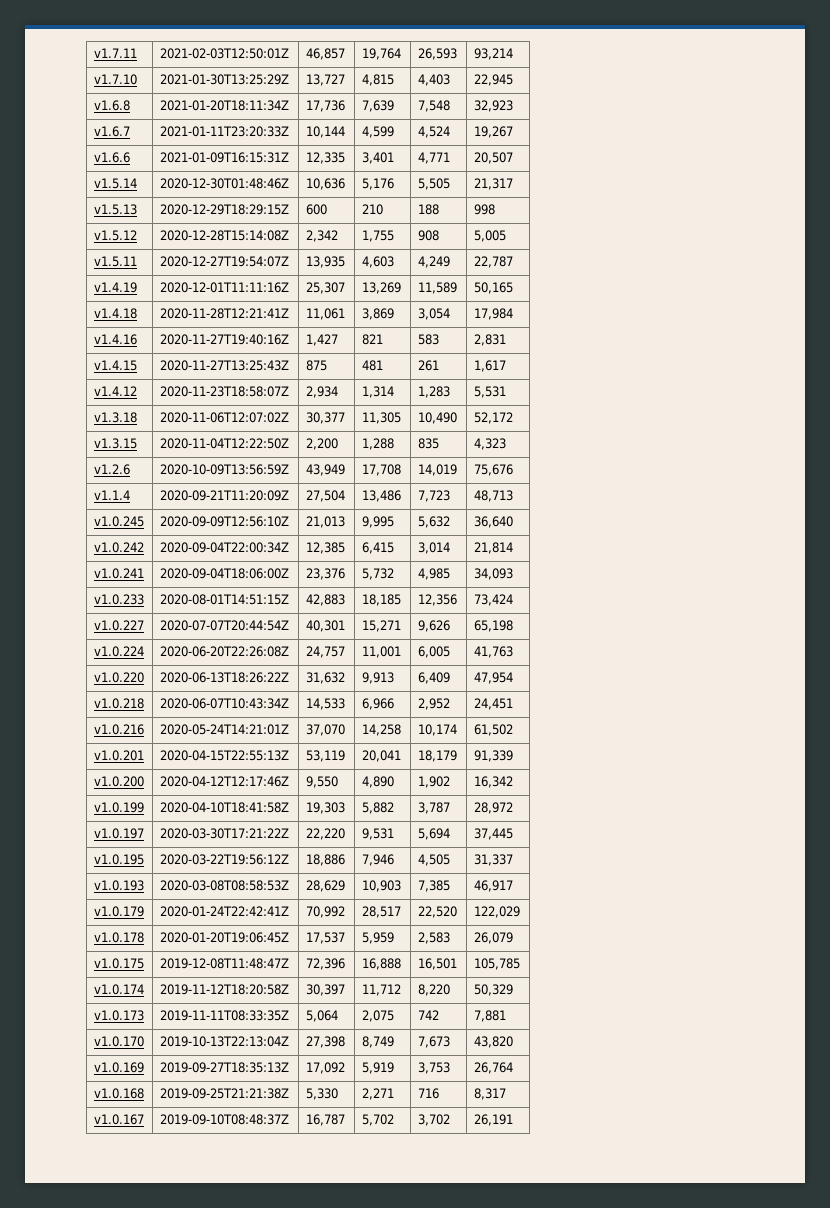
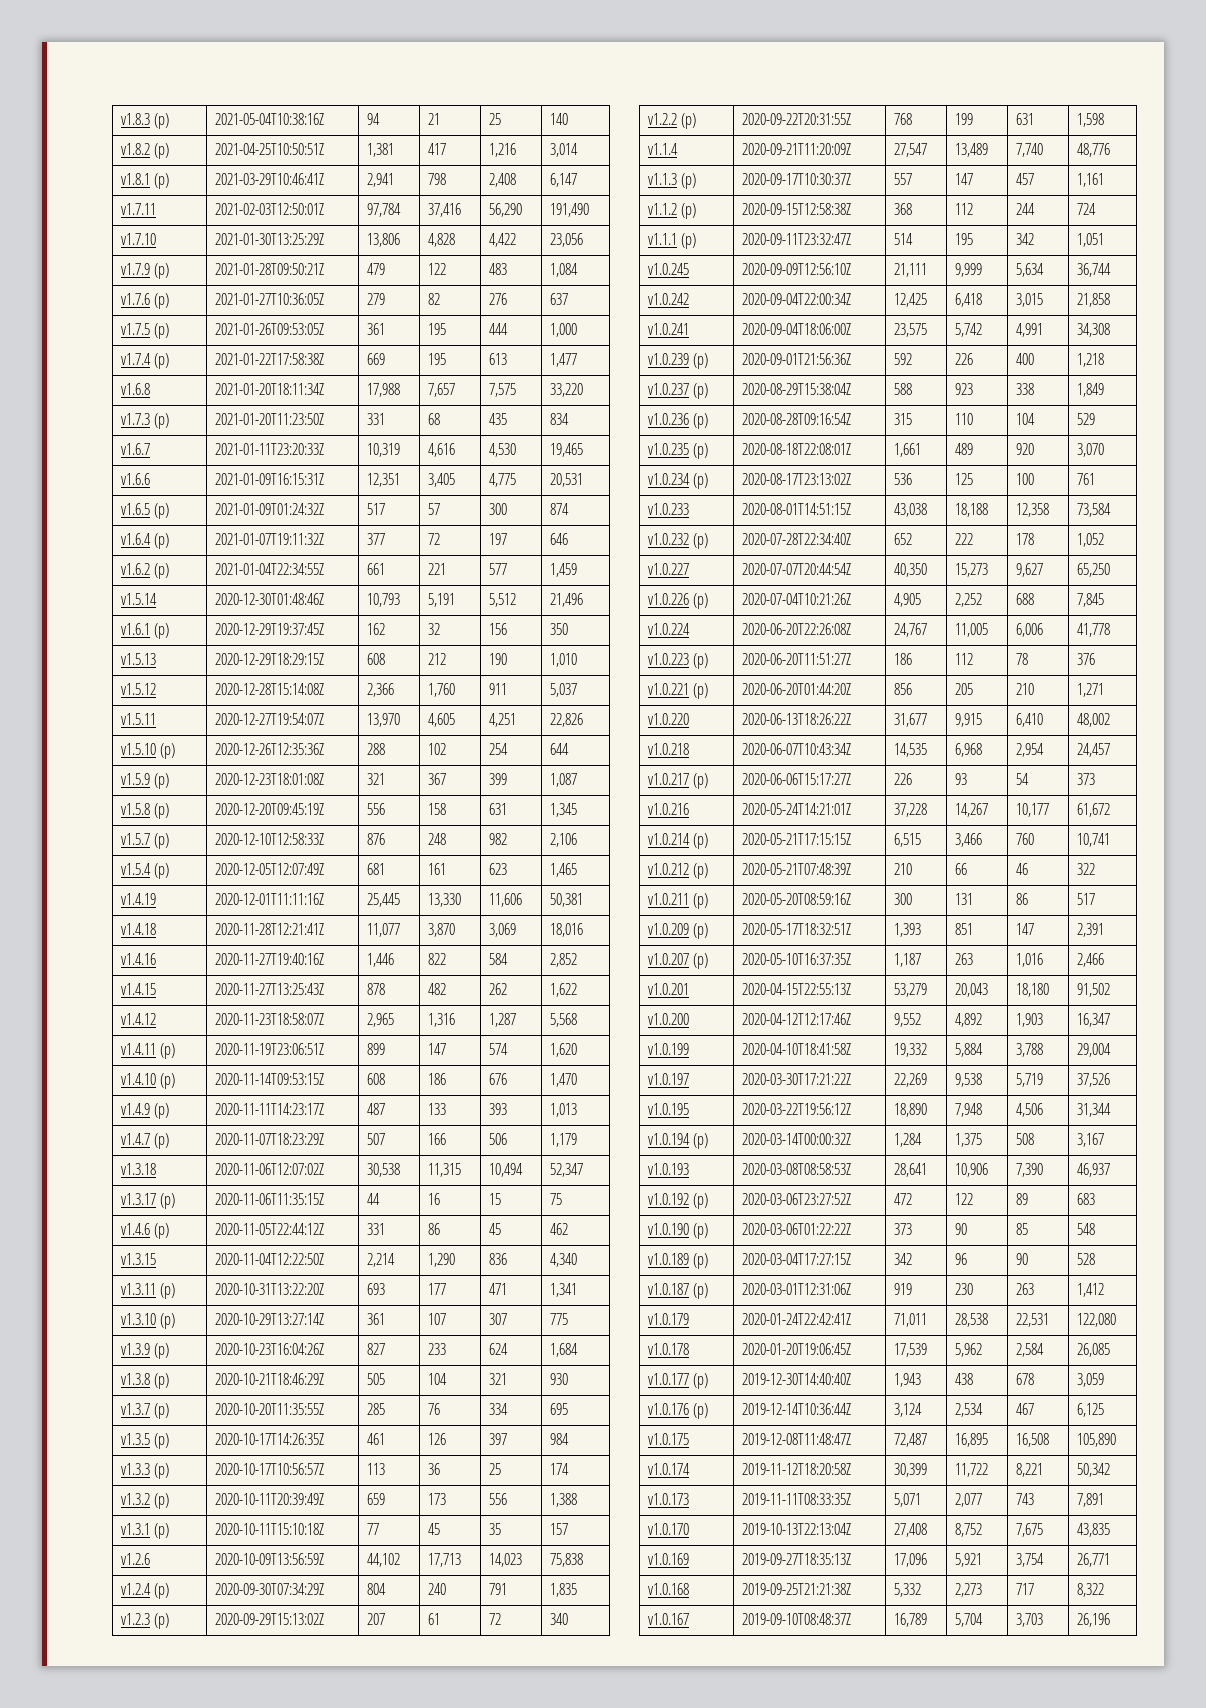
- v1.7.11 | 2021-02-03T12:50:01Z | 46,857 | 19,764 | 26,593 | 93,214
- v1.7.10 | 2021-01-30T13:25:29Z | 13,727 | 4,815 | 4,403 | 22,945
- v1.6.8 | 2021-01-20T18:11:34Z | 17,736 | 7,639 | 7,548 | 32,923
- v1.6.7 | 2021-01-11T23:20:33Z | 10,144 | 4,599 | 4,524 | 19,267
- v1.6.6 | 2021-01-09T16:15:31Z | 12,335 | 3,401 | 4,771 | 20,507
- v1.5.14 | 2020-12-30T01:48:46Z | 10,636 | 5,176 | 5,505 | 21,317
- v1.5.13 | 2020-12-29T18:29:15Z | 600 | 210 | 188 | 998
- v1.5.12 | 2020-12-28T15:14:08Z | 2,342 | 1,755 | 908 | 5,005
- v1.5.11 | 2020-12-27T19:54:07Z | 13,935 | 4,603 | 4,249 | 22,787
- v1.4.19 | 2020-12-01T11:11:16Z | 25,307 | 13,269 | 11,589 | 50,165
- v1.4.18 | 2020-11-28T12:21:41Z | 11,061 | 3,869 | 3,054 | 17,984
- v1.4.16 | 2020-11-27T19:40:16Z | 1,427 | 821 | 583 | 2,831
- v1.4.15 | 2020-11-27T13:25:43Z | 875 | 481 | 261 | 1,617
- v1.4.12 | 2020-11-23T18:58:07Z | 2,934 | 1,314 | 1,283 | 5,531
- v1.3.18 | 2020-11-06T12:07:02Z | 30,377 | 11,305 | 10,490 | 52,172
- v1.3.15 | 2020-11-04T12:22:50Z | 2,200 | 1,288 | 835 | 4,323
- v1.2.6 | 2020-10-09T13:56:59Z | 43,949 | 17,708 | 14,019 | 75,676
- v1.1.4 | 2020-09-21T11:20:09Z | 27,504 | 13,486 | 7,723 | 48,713
- v1.0.245 | 2020-09-09T12:56:10Z | 21,013 | 9,995 | 5,632 | 36,640
- v1.0.242 | 2020-09-04T22:00:34Z | 12,385 | 6,415 | 3,014 | 21,814
- v1.0.241 | 2020-09-04T18:06:00Z | 23,376 | 5,732 | 4,985 | 34,093
- v1.0.233 | 2020-08-01T14:51:15Z | 42,883 | 18,185 | 12,356 | 73,424
- v1.0.227 | 2020-07-07T20:44:54Z | 40,301 | 15,271 | 9,626 | 65,198
- v1.0.224 | 2020-06-20T22:26:08Z | 24,757 | 11,001 | 6,005 | 41,763
- v1.0.220 | 2020-06-13T18:26:22Z | 31,632 | 9,913 | 6,409 | 47,954
- v1.0.218 | 2020-06-07T10:43:34Z | 14,533 | 6,966 | 2,952 | 24,451
- v1.0.216 | 2020-05-24T14:21:01Z | 37,070 | 14,258 | 10,174 | 61,502
- v1.0.201 | 2020-04-15T22:55:13Z | 53,119 | 20,041 | 18,179 | 91,339
- v1.0.200 | 2020-04-12T12:17:46Z | 9,550 | 4,890 | 1,902 | 16,342
- v1.0.199 | 2020-04-10T18:41:58Z | 19,303 | 5,882 | 3,787 | 28,972
- v1.0.197 | 2020-03-30T17:21:22Z | 22,220 | 9,531 | 5,694 | 37,445
- v1.0.195 | 2020-03-22T19:56:12Z | 18,886 | 7,946 | 4,505 | 31,337
- v1.0.193 | 2020-03-08T08:58:53Z | 28,629 | 10,903 | 7,385 | 46,917
- v1.0.179 | 2020-01-24T22:42:41Z | 70,992 | 28,517 | 22,520 | 122,029
- v1.0.178 | 2020-01-20T19:06:45Z | 17,537 | 5,959 | 2,583 | 26,079
- v1.0.175 | 2019-12-08T11:48:47Z | 72,396 | 16,888 | 16,501 | 105,785
- v1.0.174 | 2019-11-12T18:20:58Z | 30,397 | 11,712 | 8,220 | 50,329
- v1.0.173 | 2019-11-11T08:33:35Z | 5,064 | 2,075 | 742 | 7,881
- v1.0.170 | 2019-10-13T22:13:04Z | 27,398 | 8,749 | 7,673 | 43,820
- v1.0.169 | 2019-09-27T18:35:13Z | 17,092 | 5,919 | 3,753 | 26,764
- v1.0.168 | 2019-09-25T21:21:38Z | 5,330 | 2,271 | 716 | 8,317
- v1.0.167 | 2019-09-10T08:48:37Z | 16,787 | 5,702 | 3,702 | 26,191
+ v1.8.3 (p) | 2021-05-04T10:38:16Z | 94 | 21 | 25 | 140
+ v1.8.2 (p) | 2021-04-25T10:50:51Z | 1,381 | 417 | 1,216 | 3,014
+ v1.8.1 (p) | 2021-03-29T10:46:41Z | 2,941 | 798 | 2,408 | 6,147
+ v1.7.11 | 2021-02-03T12:50:01Z | 97,784 | 37,416 | 56,290 | 191,490
+ v1.7.10 | 2021-01-30T13:25:29Z | 13,806 | 4,828 | 4,422 | 23,056
+ v1.7.9 (p) | 2021-01-28T09:50:21Z | 479 | 122 | 483 | 1,084
+ v1.7.6 (p) | 2021-01-27T10:36:05Z | 279 | 82 | 276 | 637
+ v1.7.5 (p) | 2021-01-26T09:53:05Z | 361 | 195 | 444 | 1,000
+ v1.7.4 (p) | 2021-01-22T17:58:38Z | 669 | 195 | 613 | 1,477
+ v1.6.8 | 2021-01-20T18:11:34Z | 17,988 | 7,657 | 7,575 | 33,220
+ v1.7.3 (p) | 2021-01-20T11:23:50Z | 331 | 68 | 435 | 834
+ v1.6.7 | 2021-01-11T23:20:33Z | 10,319 | 4,616 | 4,530 | 19,465
+ v1.6.6 | 2021-01-09T16:15:31Z | 12,351 | 3,405 | 4,775 | 20,531
+ v1.6.5 (p) | 2021-01-09T01:24:32Z | 517 | 57 | 300 | 874
+ v1.6.4 (p) | 2021-01-07T19:11:32Z | 377 | 72 | 197 | 646
+ v1.6.2 (p) | 2021-01-04T22:34:55Z | 661 | 221 | 577 | 1,459
+ v1.5.14 | 2020-12-30T01:48:46Z | 10,793 | 5,191 | 5,512 | 21,496
+ v1.6.1 (p) | 2020-12-29T19:37:45Z | 162 | 32 | 156 | 350
+ v1.5.13 | 2020-12-29T18:29:15Z | 608 | 212 | 190 | 1,010
+ v1.5.12 | 2020-12-28T15:14:08Z | 2,366 | 1,760 | 911 | 5,037
+ v1.5.11 | 2020-12-27T19:54:07Z | 13,970 | 4,605 | 4,251 | 22,826
+ v1.5.10 (p) | 2020-12-26T12:35:36Z | 288 | 102 | 254 | 644
+ v1.5.9 (p) | 2020-12-23T18:01:08Z | 321 | 367 | 399 | 1,087
+ v1.5.8 (p) | 2020-12-20T09:45:19Z | 556 | 158 | 631 | 1,345
+ v1.5.7 (p) | 2020-12-10T12:58:33Z | 876 | 248 | 982 | 2,106
+ v1.5.4 (p) | 2020-12-05T12:07:49Z | 681 | 161 | 623 | 1,465
+ v1.4.19 | 2020-12-01T11:11:16Z | 25,445 | 13,330 | 11,606 | 50,381
+ v1.4.18 | 2020-11-28T12:21:41Z | 11,077 | 3,870 | 3,069 | 18,016
+ v1.4.16 | 2020-11-27T19:40:16Z | 1,446 | 822 | 584 | 2,852
+ v1.4.15 | 2020-11-27T13:25:43Z | 878 | 482 | 262 | 1,622
+ v1.4.12 | 2020-11-23T18:58:07Z | 2,965 | 1,316 | 1,287 | 5,568
+ v1.4.11 (p) | 2020-11-19T23:06:51Z | 899 | 147 | 574 | 1,620
+ v1.4.10 (p) | 2020-11-14T09:53:15Z | 608 | 186 | 676 | 1,470
+ v1.4.9 (p) | 2020-11-11T14:23:17Z | 487 | 133 | 393 | 1,013
+ v1.4.7 (p) | 2020-11-07T18:23:29Z | 507 | 166 | 506 | 1,179
+ v1.3.18 | 2020-11-06T12:07:02Z | 30,538 | 11,315 | 10,494 | 52,347
+ v1.3.17 (p) | 2020-11-06T11:35:15Z | 44 | 16 | 15 | 75
+ v1.4.6 (p) | 2020-11-05T22:44:12Z | 331 | 86 | 45 | 462
+ v1.3.15 | 2020-11-04T12:22:50Z | 2,214 | 1,290 | 836 | 4,340
+ v1.3.11 (p) | 2020-10-31T13:22:20Z | 693 | 177 | 471 | 1,341
+ v1.3.10 (p) | 2020-10-29T13:27:14Z | 361 | 107 | 307 | 775
+ v1.3.9 (p) | 2020-10-23T16:04:26Z | 827 | 233 | 624 | 1,684
+ v1.3.8 (p) | 2020-10-21T18:46:29Z | 505 | 104 | 321 | 930
+ v1.3.7 (p) | 2020-10-20T11:35:55Z | 285 | 76 | 334 | 695
+ v1.3.5 (p) | 2020-10-17T14:26:35Z | 461 | 126 | 397 | 984
+ v1.3.3 (p) | 2020-10-17T10:56:57Z | 113 | 36 | 25 | 174
+ v1.3.2 (p) | 2020-10-11T20:39:49Z | 659 | 173 | 556 | 1,388
+ v1.3.1 (p) | 2020-10-11T15:10:18Z | 77 | 45 | 35 | 157
+ v1.2.6 | 2020-10-09T13:56:59Z | 44,102 | 17,713 | 14,023 | 75,838
+ v1.2.4 (p) | 2020-09-30T07:34:29Z | 804 | 240 | 791 | 1,835
+ v1.2.3 (p) | 2020-09-29T15:13:02Z | 207 | 61 | 72 | 340
+ v1.2.2 (p) | 2020-09-22T20:31:55Z | 768 | 199 | 631 | 1,598
+ v1.1.4 | 2020-09-21T11:20:09Z | 27,547 | 13,489 | 7,740 | 48,776
+ v1.1.3 (p) | 2020-09-17T10:30:37Z | 557 | 147 | 457 | 1,161
+ v1.1.2 (p) | 2020-09-15T12:58:38Z | 368 | 112 | 244 | 724
+ v1.1.1 (p) | 2020-09-11T23:32:47Z | 514 | 195 | 342 | 1,051
+ v1.0.245 | 2020-09-09T12:56:10Z | 21,111 | 9,999 | 5,634 | 36,744
+ v1.0.242 | 2020-09-04T22:00:34Z | 12,425 | 6,418 | 3,015 | 21,858
+ v1.0.241 | 2020-09-04T18:06:00Z | 23,575 | 5,742 | 4,991 | 34,308
+ v1.0.239 (p) | 2020-09-01T21:56:36Z | 592 | 226 | 400 | 1,218
+ v1.0.237 (p) | 2020-08-29T15:38:04Z | 588 | 923 | 338 | 1,849
+ v1.0.236 (p) | 2020-08-28T09:16:54Z | 315 | 110 | 104 | 529
+ v1.0.235 (p) | 2020-08-18T22:08:01Z | 1,661 | 489 | 920 | 3,070
+ v1.0.234 (p) | 2020-08-17T23:13:02Z | 536 | 125 | 100 | 761
+ v1.0.233 | 2020-08-01T14:51:15Z | 43,038 | 18,188 | 12,358 | 73,584
+ v1.0.232 (p) | 2020-07-28T22:34:40Z | 652 | 222 | 178 | 1,052
+ v1.0.227 | 2020-07-07T20:44:54Z | 40,350 | 15,273 | 9,627 | 65,250
+ v1.0.226 (p) | 2020-07-04T10:21:26Z | 4,905 | 2,252 | 688 | 7,845
+ v1.0.224 | 2020-06-20T22:26:08Z | 24,767 | 11,005 | 6,006 | 41,778
+ v1.0.223 (p) | 2020-06-20T11:51:27Z | 186 | 112 | 78 | 376
+ v1.0.221 (p) | 2020-06-20T01:44:20Z | 856 | 205 | 210 | 1,271
+ v1.0.220 | 2020-06-13T18:26:22Z | 31,677 | 9,915 | 6,410 | 48,002
+ v1.0.218 | 2020-06-07T10:43:34Z | 14,535 | 6,968 | 2,954 | 24,457
+ v1.0.217 (p) | 2020-06-06T15:17:27Z | 226 | 93 | 54 | 373
+ v1.0.216 | 2020-05-24T14:21:01Z | 37,228 | 14,267 | 10,177 | 61,672
+ v1.0.214 (p) | 2020-05-21T17:15:15Z | 6,515 | 3,466 | 760 | 10,741
+ v1.0.212 (p) | 2020-05-21T07:48:39Z | 210 | 66 | 46 | 322
+ v1.0.211 (p) | 2020-05-20T08:59:16Z | 300 | 131 | 86 | 517
+ v1.0.209 (p) | 2020-05-17T18:32:51Z | 1,393 | 851 | 147 | 2,391
+ v1.0.207 (p) | 2020-05-10T16:37:35Z | 1,187 | 263 | 1,016 | 2,466
+ v1.0.201 | 2020-04-15T22:55:13Z | 53,279 | 20,043 | 18,180 | 91,502
+ v1.0.200 | 2020-04-12T12:17:46Z | 9,552 | 4,892 | 1,903 | 16,347
+ v1.0.199 | 2020-04-10T18:41:58Z | 19,332 | 5,884 | 3,788 | 29,004
+ v1.0.197 | 2020-03-30T17:21:22Z | 22,269 | 9,538 | 5,719 | 37,526
+ v1.0.195 | 2020-03-22T19:56:12Z | 18,890 | 7,948 | 4,506 | 31,344
+ v1.0.194 (p) | 2020-03-14T00:00:32Z | 1,284 | 1,375 | 508 | 3,167
+ v1.0.193 | 2020-03-08T08:58:53Z | 28,641 | 10,906 | 7,390 | 46,937
+ v1.0.192 (p) | 2020-03-06T23:27:52Z | 472 | 122 | 89 | 683
+ v1.0.190 (p) | 2020-03-06T01:22:22Z | 373 | 90 | 85 | 548
+ v1.0.189 (p) | 2020-03-04T17:27:15Z | 342 | 96 | 90 | 528
+ v1.0.187 (p) | 2020-03-01T12:31:06Z | 919 | 230 | 263 | 1,412
+ v1.0.179 | 2020-01-24T22:42:41Z | 71,011 | 28,538 | 22,531 | 122,080
+ v1.0.178 | 2020-01-20T19:06:45Z | 17,539 | 5,962 | 2,584 | 26,085
+ v1.0.177 (p) | 2019-12-30T14:40:40Z | 1,943 | 438 | 678 | 3,059
+ v1.0.176 (p) | 2019-12-14T10:36:44Z | 3,124 | 2,534 | 467 | 6,125
+ v1.0.175 | 2019-12-08T11:48:47Z | 72,487 | 16,895 | 16,508 | 105,890
+ v1.0.174 | 2019-11-12T18:20:58Z | 30,399 | 11,722 | 8,221 | 50,342
+ v1.0.173 | 2019-11-11T08:33:35Z | 5,071 | 2,077 | 743 | 7,891
+ v1.0.170 | 2019-10-13T22:13:04Z | 27,408 | 8,752 | 7,675 | 43,835
+ v1.0.169 | 2019-09-27T18:35:13Z | 17,096 | 5,921 | 3,754 | 26,771
+ v1.0.168 | 2019-09-25T21:21:38Z | 5,332 | 2,273 | 717 | 8,322
+ v1.0.167 | 2019-09-10T08:48:37Z | 16,789 | 5,704 | 3,703 | 26,196

